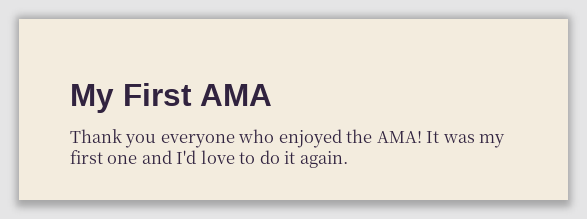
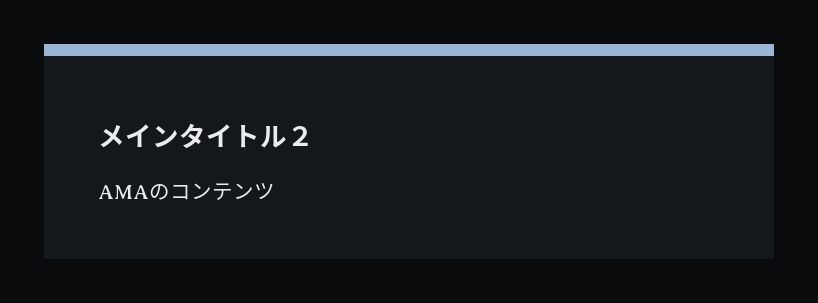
- My First AMA
- Thank you everyone who enjoyed the AMA! It was my first one and I'd love to do it again.
+ メインタイトル２
+ AMAのコンテンツ

